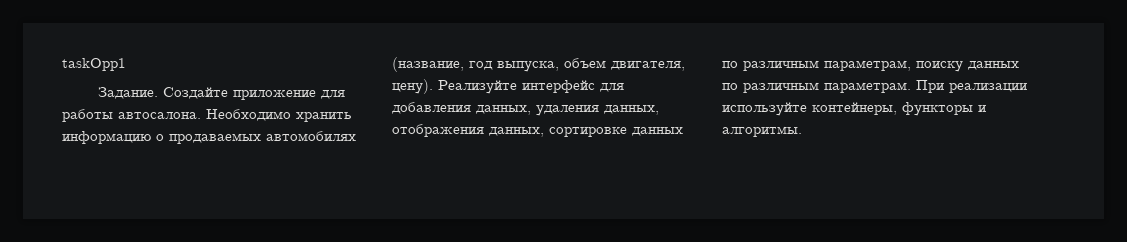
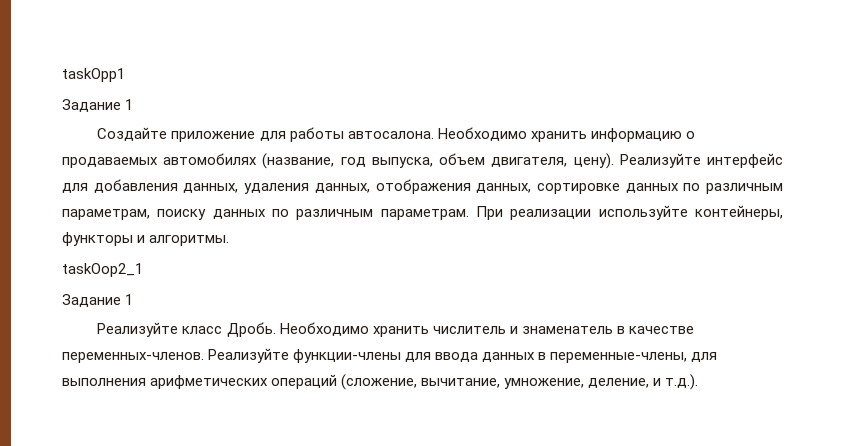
  taskOpp1
- Задание. Создайте приложение для работы автосалона.
+ Задание 1
+ Создайте приложение для работы автосалона.
+ taskOop2_1
+ Задание 1
+ Реализуйте класс Дробь. Необходимо хранить числитель и знаменатель в качестве переменных-членов. Реализуйте функции-члены для ввода данных в переменные-члены, для выполнения арифметических операций (сложение, вычитание, умножение, деление, и т.д.).

